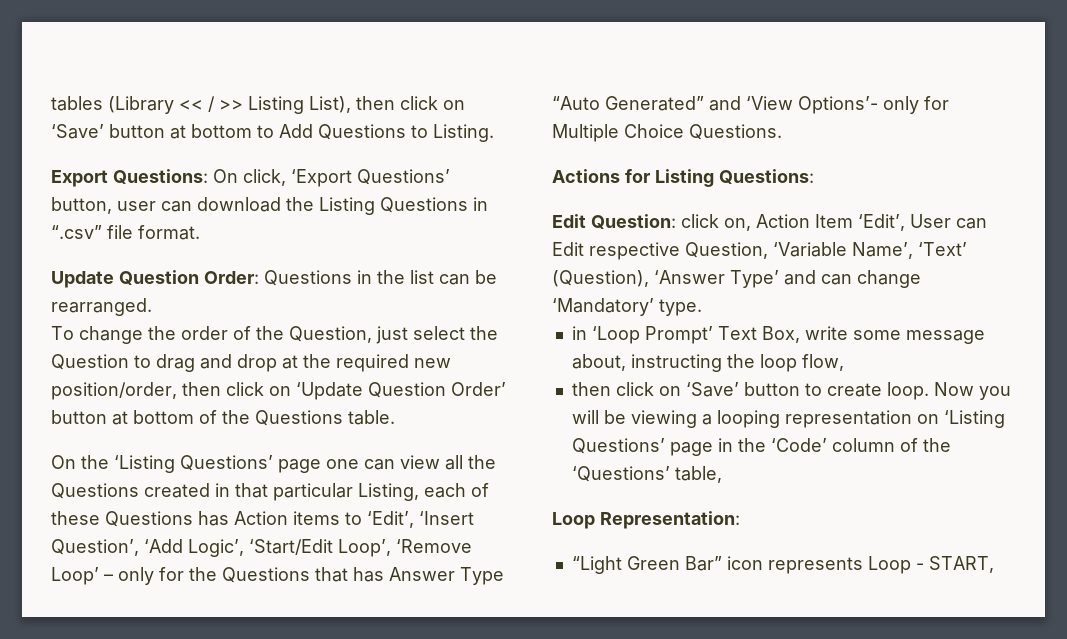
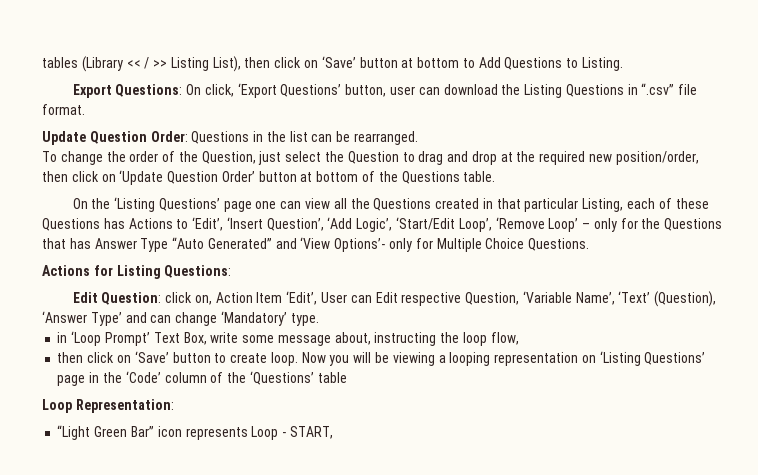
- On the ‘Listing Questions’ page one can view all the Questions created in that particular Listing, each of these Questions has Action items to ‘Edit’, ‘Insert Question’, ‘Add Logic’, ‘Start/Edit Loop’, ‘Remove Loop’ – only for the Questions that has Answer Type “Auto Generated” and ‘View Options’- only for Multiple Choice Questions.
+ On the ‘Listing Questions’ page one can view all the Questions created in that particular Listing, each of these Questions has Actions to ‘Edit’, ‘Insert Question’, ‘Add Logic’, ‘Start/Edit Loop’, ‘Remove Loop’ – only for the Questions that has Answer Type “Auto Generated” and ‘View Options’- only for Multiple Choice Questions.
- Now you will be viewing a looping representation on ‘Listing Questions’ page in the ‘Code’ column of the ‘Questions’ table,
+ Now you will be viewing a looping representation on ‘Listing Questions’ page in the ‘Code’ column of the ‘Questions’ table

